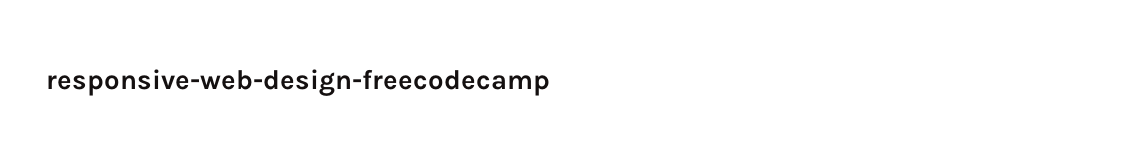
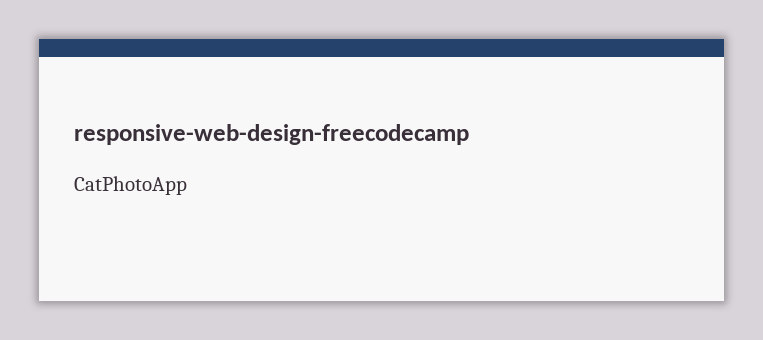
+ CatPhotoApp

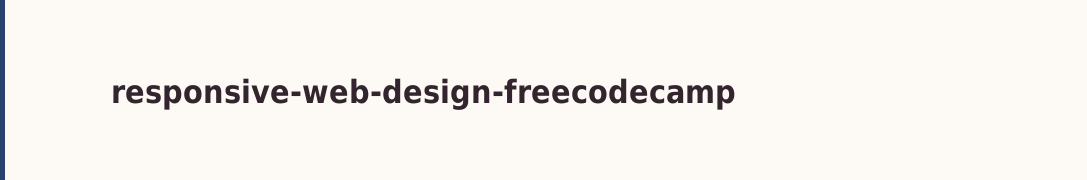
- CatPhotoApp

